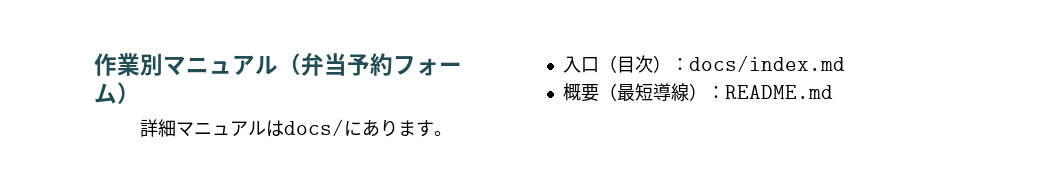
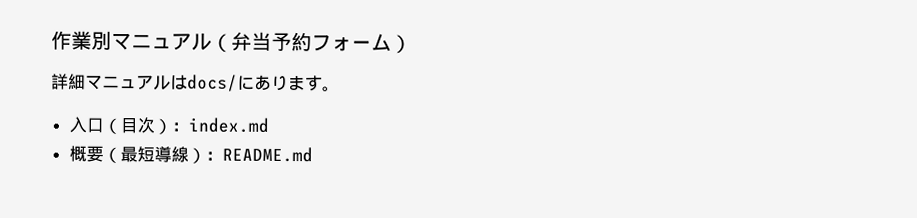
- 入口（目次）：docs/index.md
+ 入口（目次）：index.md

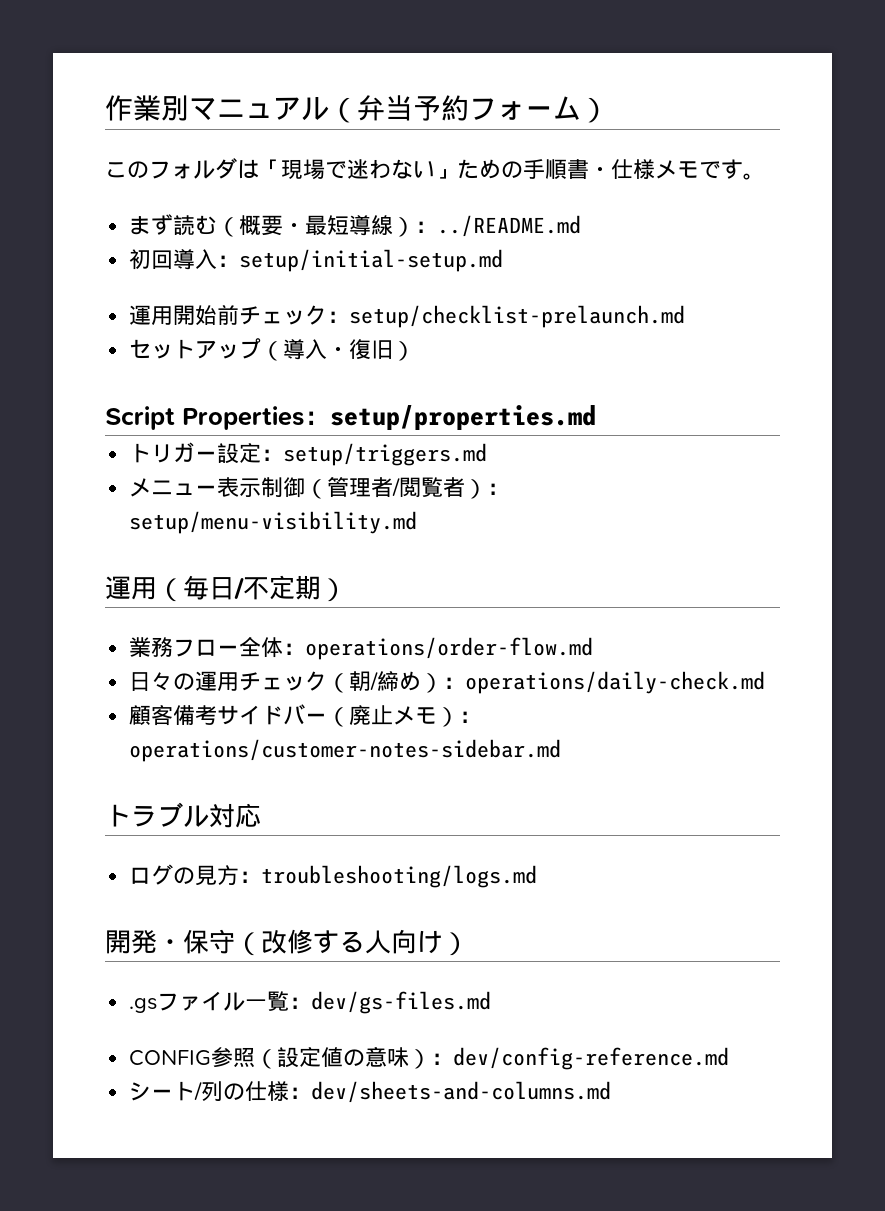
- 詳細マニュアルはdocs/にあります。
- 入口（目次）：index.md
- 概要（最短導線）：README.md
+ このフォルダは「現場で迷わない」ための手順書・仕様メモです。
+ まず読む（概要・最短導線）：../README.md
+ 初回導入：setup/initial-setup.md
+ 運用開始前チェック：setup/checklist-prelaunch.md
+ セットアップ（導入・復旧）
+ Script Properties：setup/properties.md
+ トリガー設定：setup/triggers.md
+ メニュー表示制御（管理者/閲覧者）：setup/menu-visibility.md
+ 運用（毎日/不定期）
+ 業務フロー全体：operations/order-flow.md
+ 日々の運用チェック（朝/締め）：operations/daily-check.md
+ 顧客備考サイドバー（廃止メモ）：operations/customer-notes-sidebar.md
+ トラブル対応
+ ログの見方：troubleshooting/logs.md
+ 開発・保守（改修する人向け）
+ .gsファイル一覧：dev/gs-files.md
+ CONFIG参照（設定値の意味）：dev/config-reference.md
+ シート/列の仕様：dev/sheets-and-columns.md

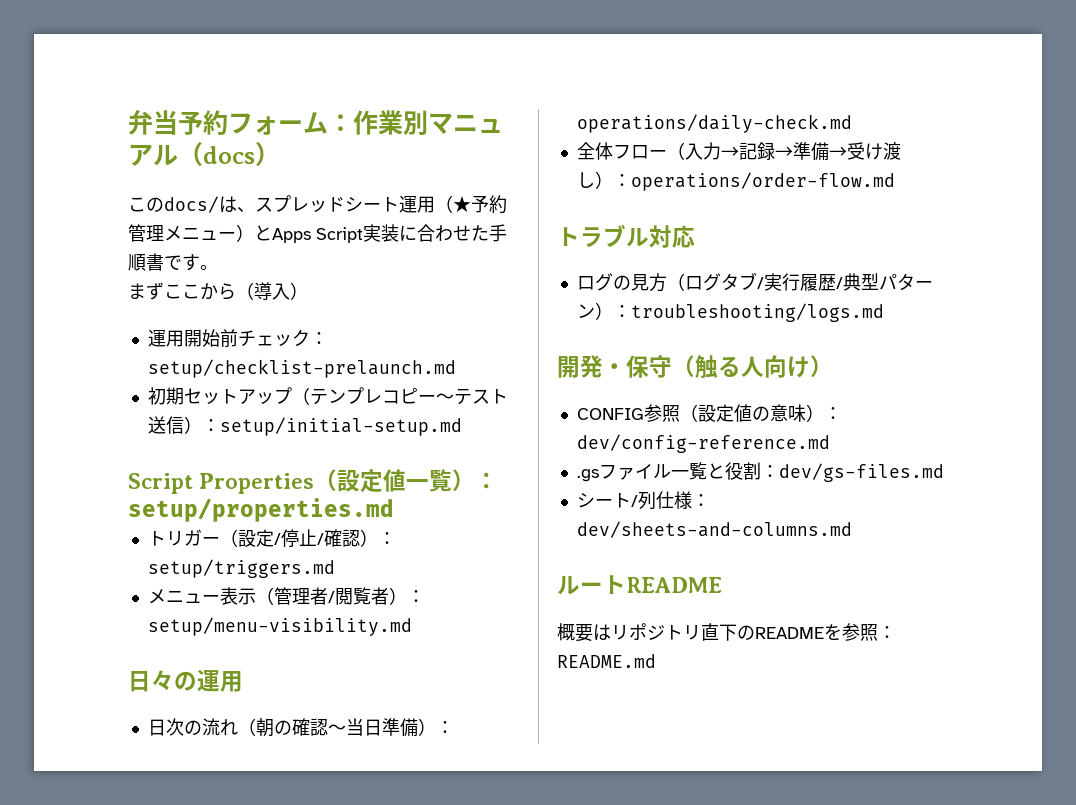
- 作業別マニュアル（弁当予約フォーム）
- このフォルダは「現場で迷わない」ための手順書・仕様メモです。
- まず読む（概要・最短導線）：../README.md
- 初回導入：setup/initial-setup.md
+ 弁当予約フォーム：作業別マニュアル（docs）
+ このdocs/は、スプレッドシート運用（★予約管理メニュー）とApps Script実装に合わせた手順書です。
+ まずここから（導入）
- セットアップ（導入・復旧）
+ 初期セットアップ（テンプレコピー〜テスト送信）：setup/initial-setup.md
- Script Properties：setup/properties.md
+ Script Properties（設定値一覧）：setup/properties.md
- トリガー設定：setup/triggers.md
+ トリガー（設定/停止/確認）：setup/triggers.md
- メニュー表示制御（管理者/閲覧者）：setup/menu-visibility.md
+ メニュー表示（管理者/閲覧者）：setup/menu-visibility.md
- 運用（毎日/不定期）
- 業務フロー全体：operations/order-flow.md
- 日々の運用チェック（朝/締め）：operations/daily-check.md
- 顧客備考サイドバー（廃止メモ）：operations/customer-notes-sidebar.md
+ 日々の運用
+ 日次の流れ（朝の確認〜当日準備）：operations/daily-check.md
+ 全体フロー（入力→記録→準備→受け渡し）：operations/order-flow.md
- ログの見方：troubleshooting/logs.md
+ ログの見方（ログタブ/実行履歴/典型パターン）：troubleshooting/logs.md
- 開発・保守（改修する人向け）
+ 開発・保守（触る人向け）
- .gsファイル一覧：dev/gs-files.md
+ .gsファイル一覧と役割：dev/gs-files.md
- シート/列の仕様：dev/sheets-and-columns.md
+ シート/列仕様：dev/sheets-and-columns.md
+ ルートREADME
+ 概要はリポジトリ直下のREADMEを参照：README.md

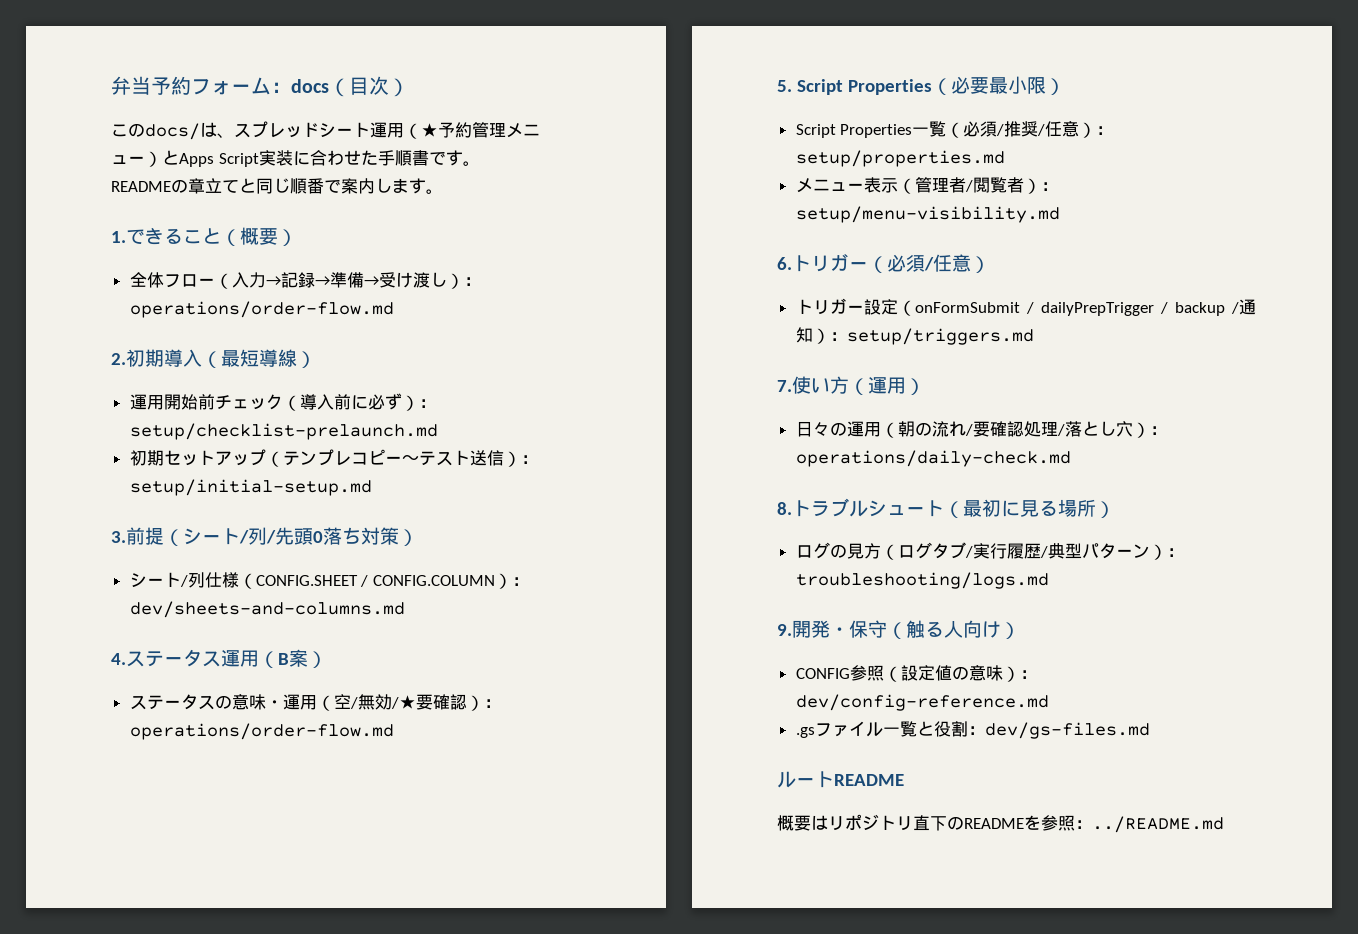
- 弁当予約フォーム：作業別マニュアル（docs）
+ 弁当予約フォーム：docs（目次）
- まずここから（導入）
+ READMEの章立てと同じ順番で案内します。
+ 1.できること（概要）
+ 全体フロー（入力→記録→準備→受け渡し）：operations/order-flow.md
+ 2.初期導入（最短導線）
- 運用開始前チェック：setup/checklist-prelaunch.md
+ 運用開始前チェック（導入前に必ず）：setup/checklist-prelaunch.md
- Script Properties（設定値一覧）：setup/properties.md
- トリガー（設定/停止/確認）：setup/triggers.md
+ 3.前提（シート/列/先頭0落ち対策）
+ シート/列仕様（CONFIG.SHEET / CONFIG.COLUMN）：dev/sheets-and-columns.md
+ 4.ステータス運用（B案）
+ ステータスの意味・運用（空/無効/★要確認）：operations/order-flow.md
+ 5. Script Properties（必要最小限）
+ Script Properties一覧（必須/推奨/任意）：setup/properties.md
- 日々の運用
- 日次の流れ（朝の確認〜当日準備）：operations/daily-check.md
- 全体フロー（入力→記録→準備→受け渡し）：operations/order-flow.md
- トラブル対応
+ 6.トリガー（必須/任意）
+ トリガー設定（onFormSubmit / dailyPrepTrigger / backup /通知）：setup/triggers.md
+ 7.使い方（運用）
+ 日々の運用（朝の流れ/要確認処理/落とし穴）：operations/daily-check.md
+ 8.トラブルシュート（最初に見る場所）
- 開発・保守（触る人向け）
+ 9.開発・保守（触る人向け）
- シート/列仕様：dev/sheets-and-columns.md
- 概要はリポジトリ直下のREADMEを参照：README.md
+ 概要はリポジトリ直下のREADMEを参照：../README.md

